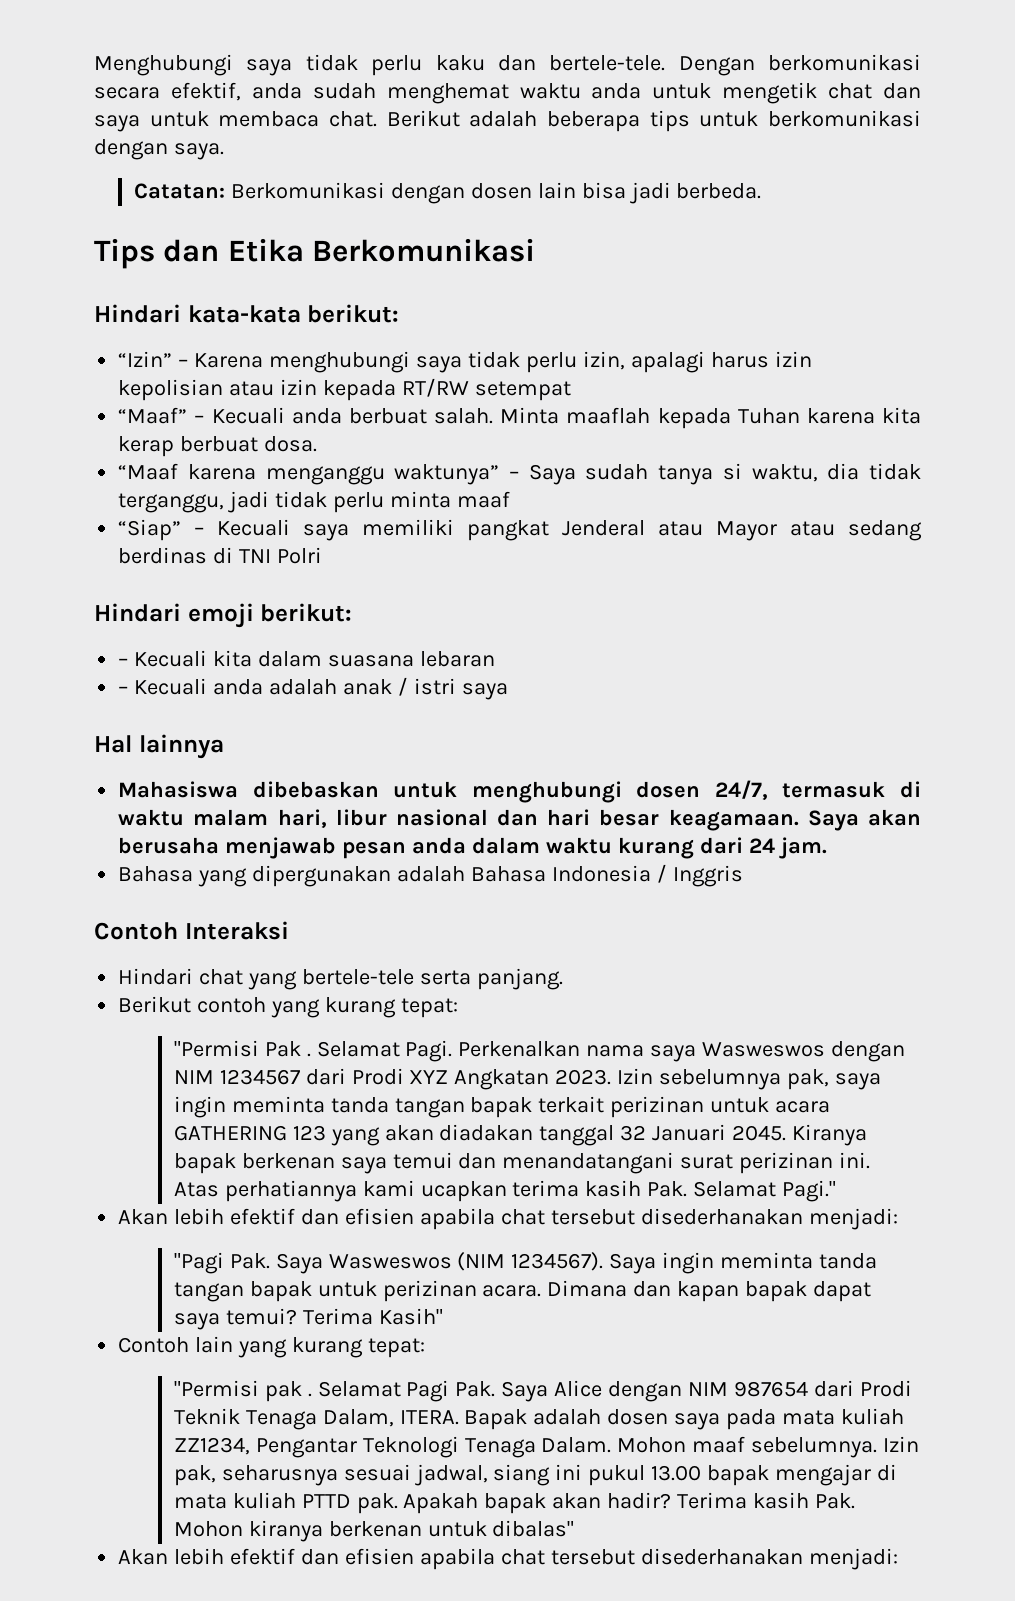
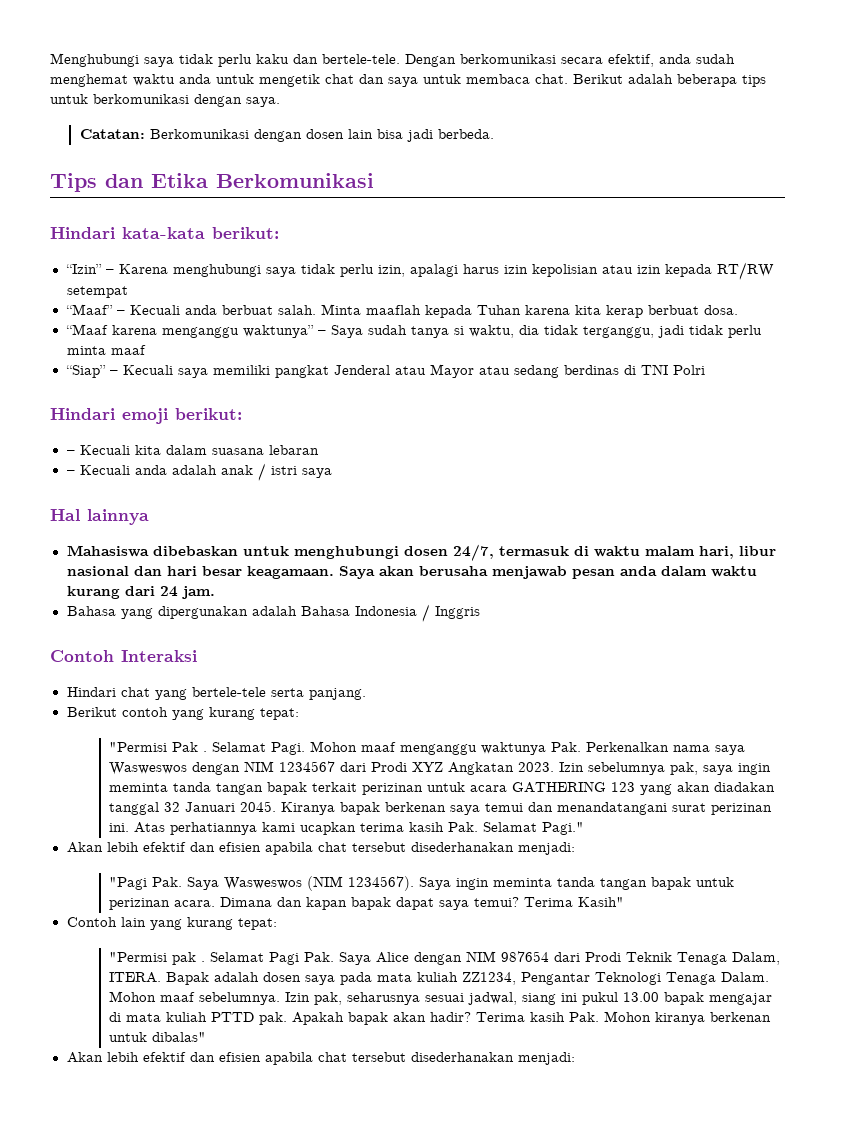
- Perkenalkan nama saya Wasweswos dengan NIM 1234567 dari Prodi XYZ Angkatan 2023.
+ Mohon maaf menganggu waktunya Pak. Perkenalkan nama saya Wasweswos dengan NIM 1234567 dari Prodi XYZ Angkatan 2023.

